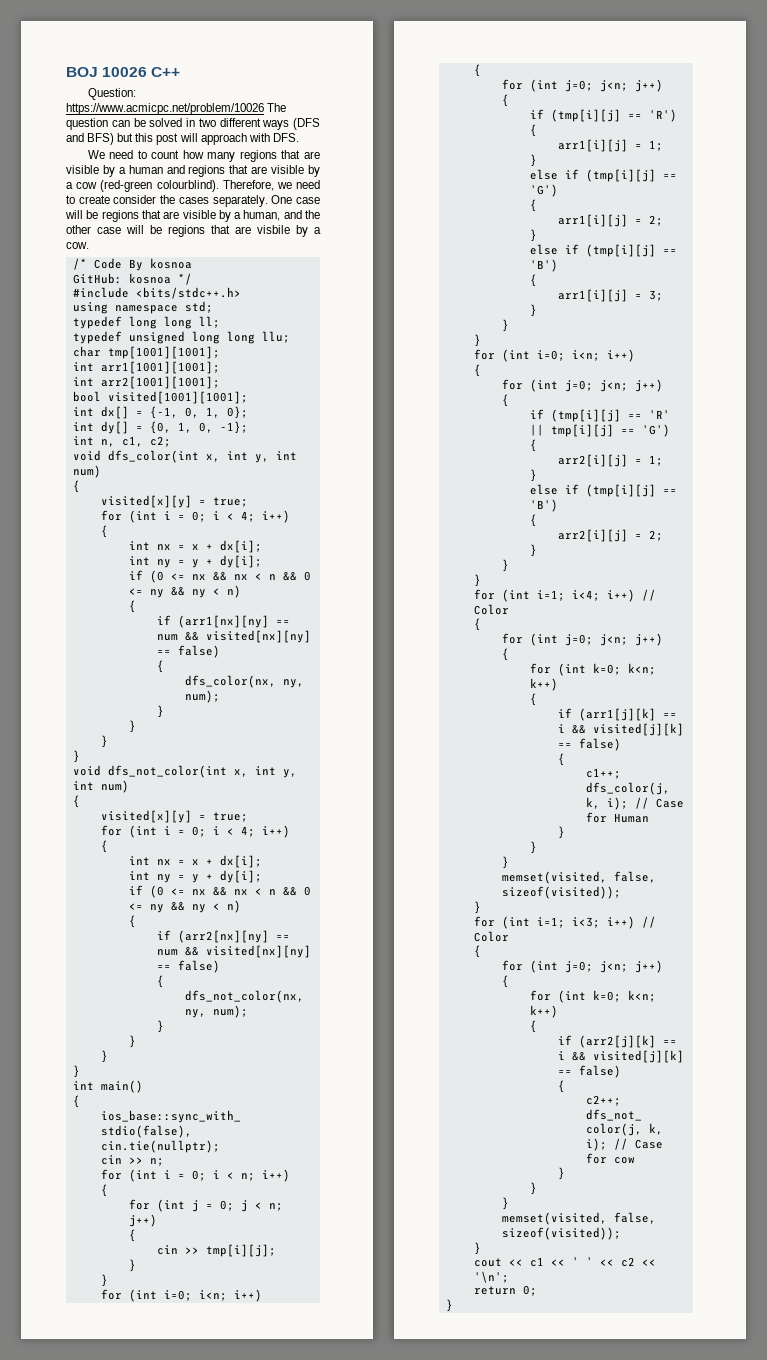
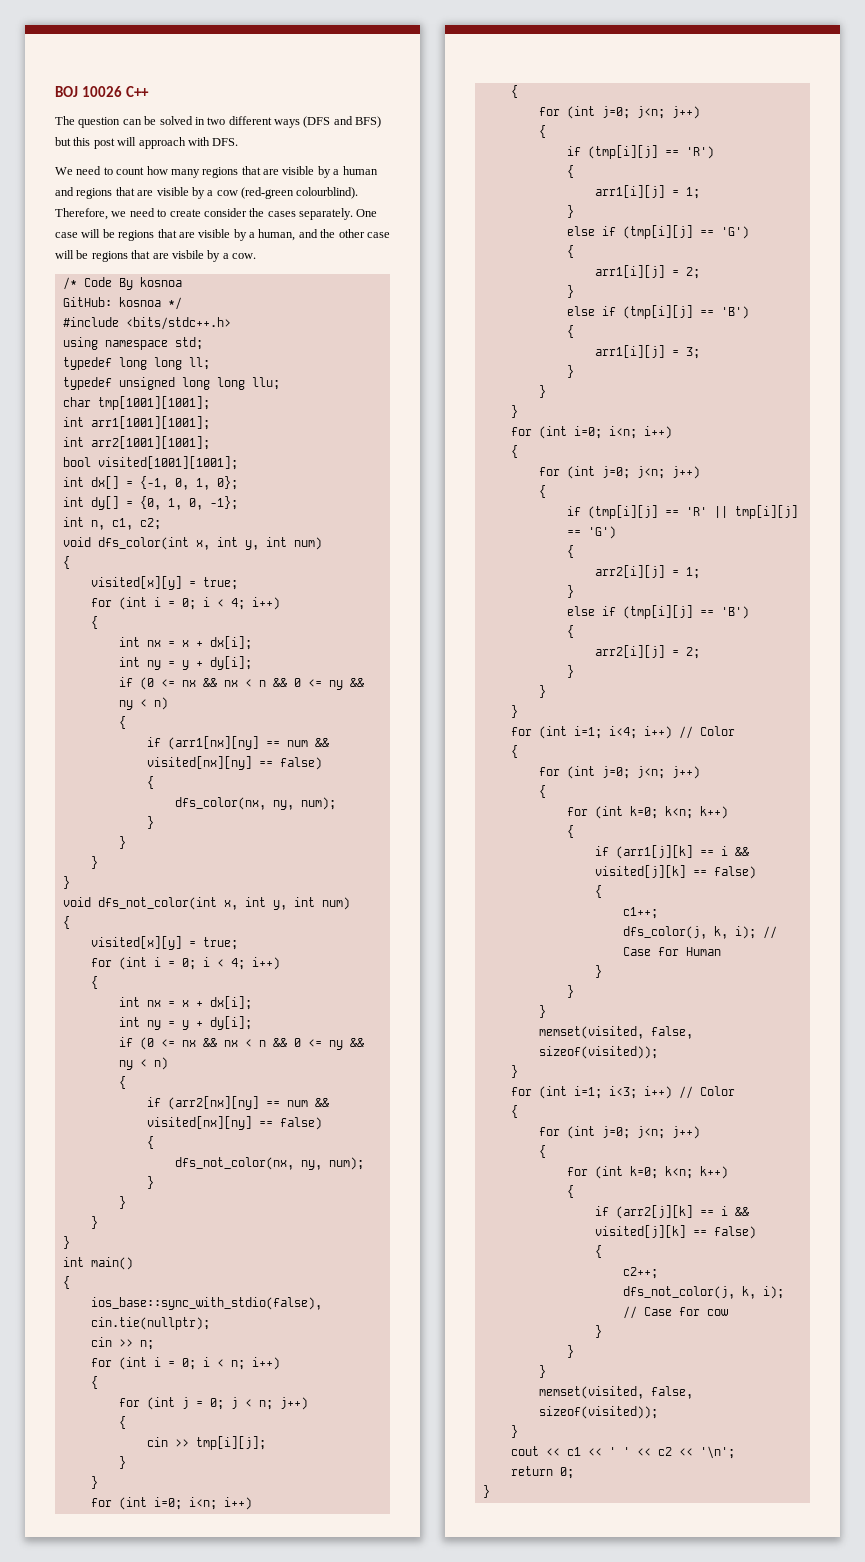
- Question: https://www.acmicpc.net/problem/10026 The question can be solved in two different ways (DFS and BFS) but this post will approach with DFS.
+ The question can be solved in two different ways (DFS and BFS) but this post will approach with DFS.

